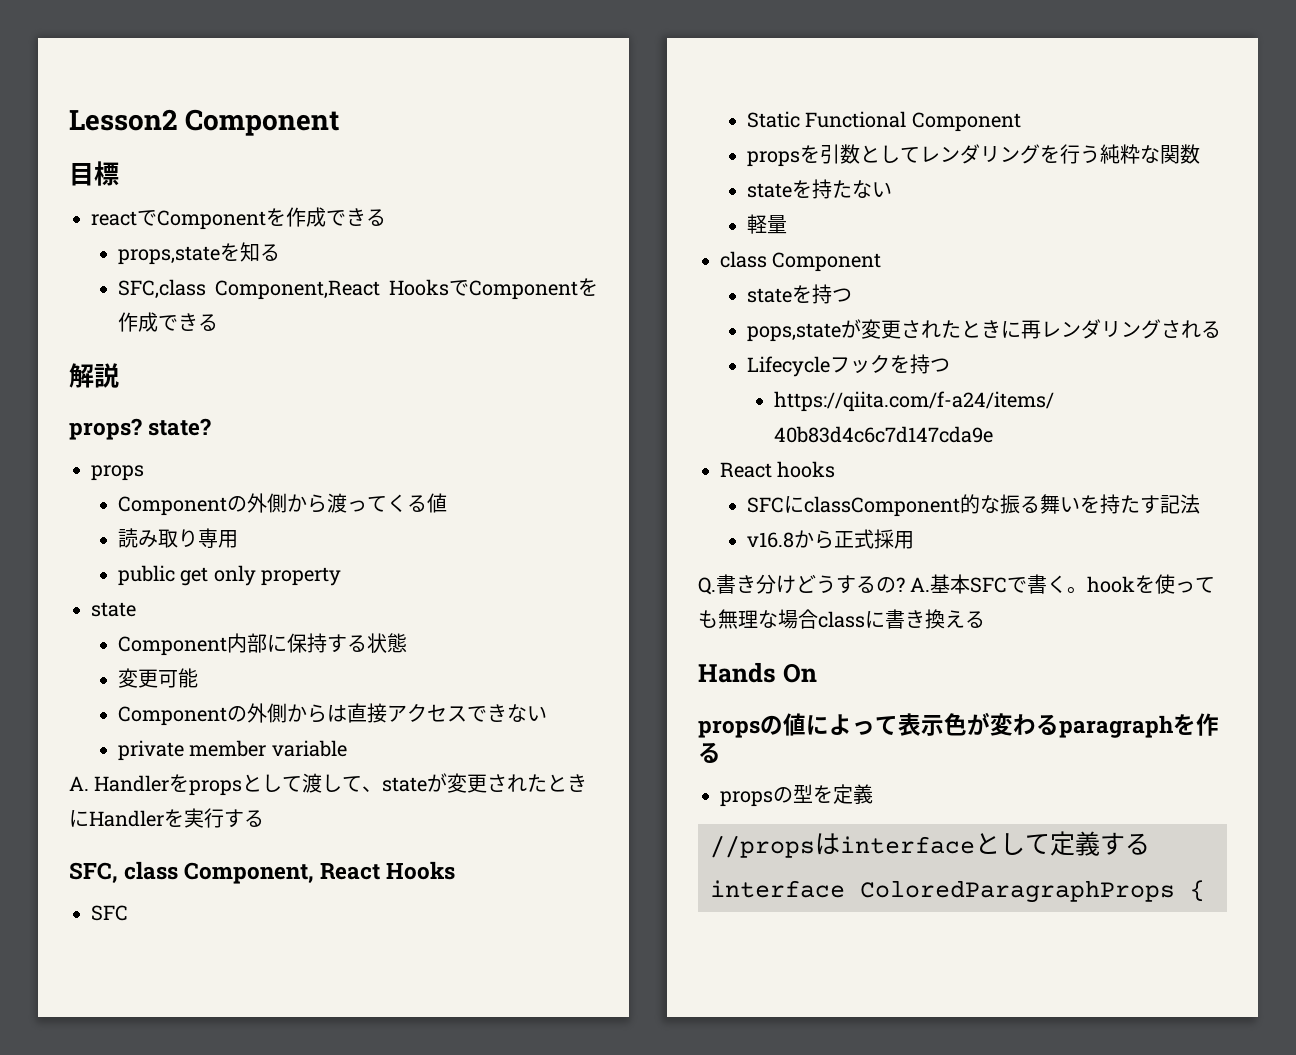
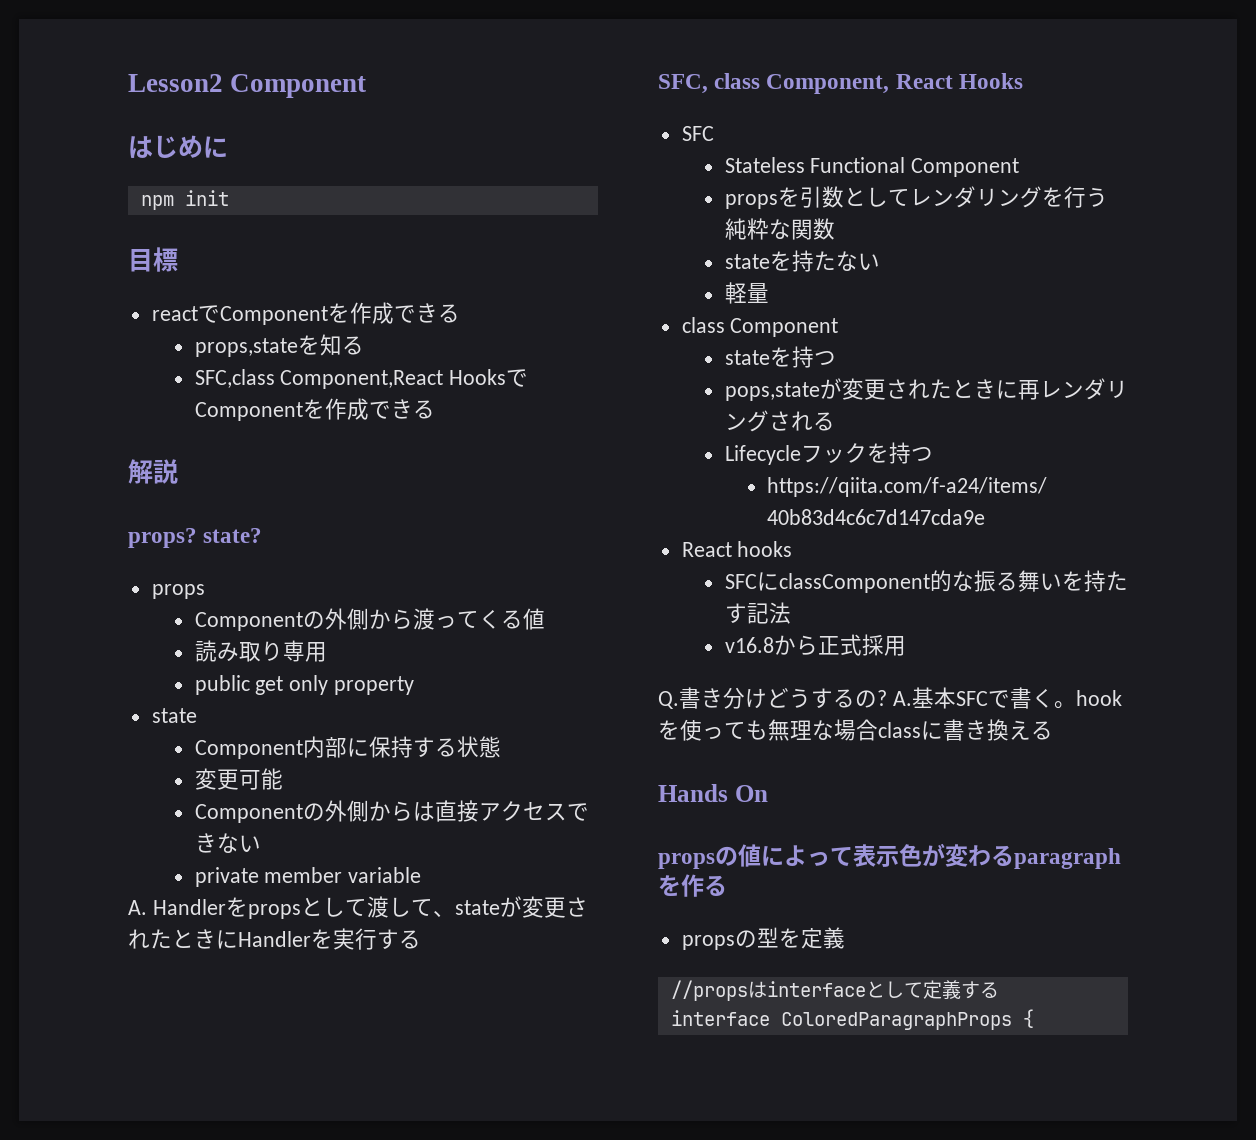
+ はじめに
+ npm init
- Static Functional Component
+ Stateless Functional Component

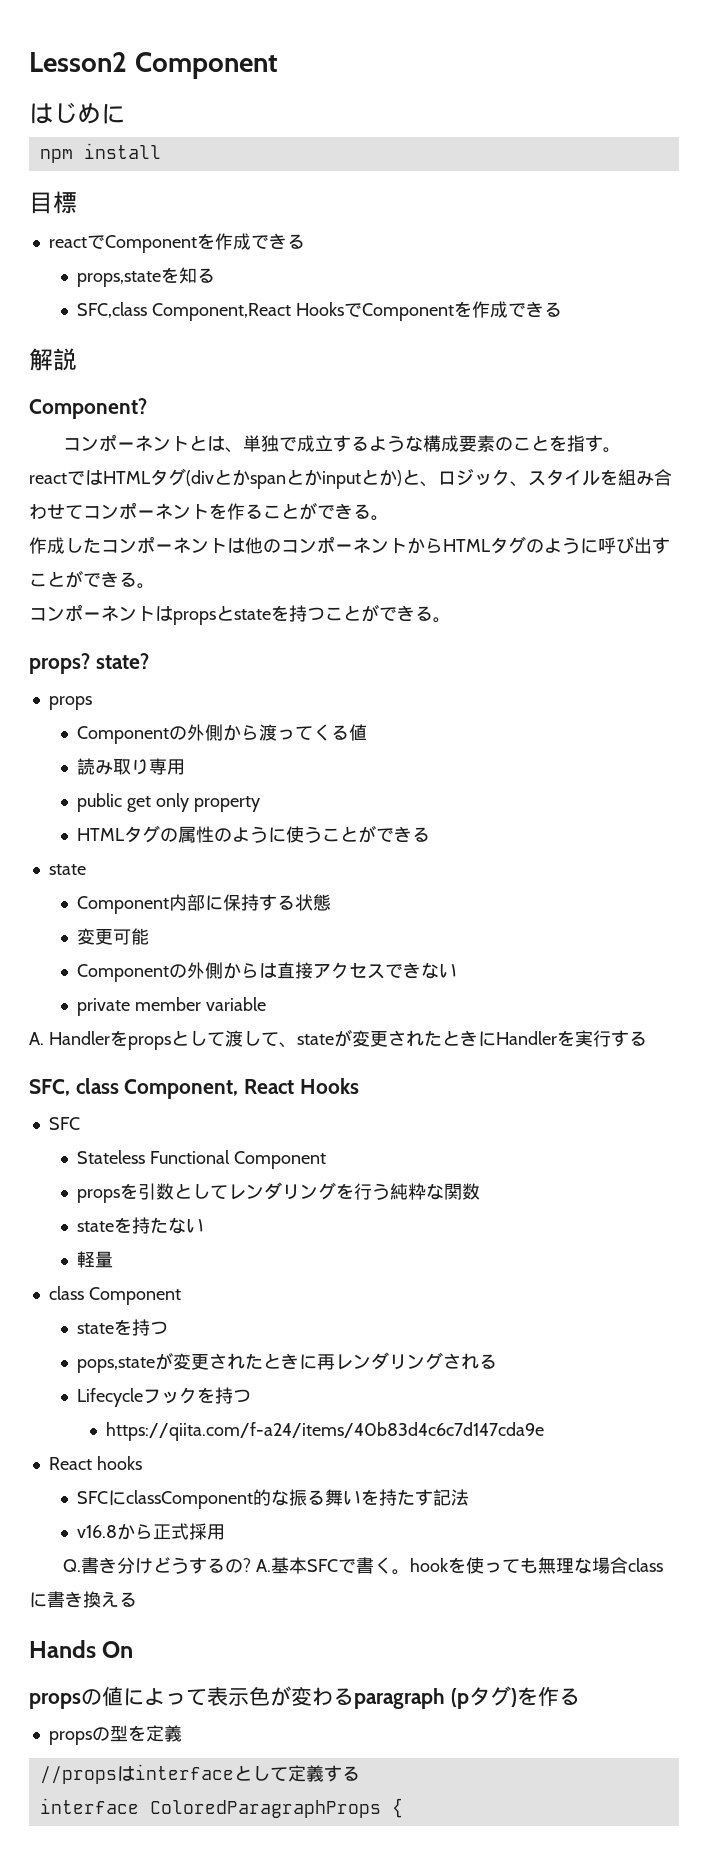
- npm init
+ npm install
+ Component?
+ コンポーネントとは、単独で成立するような構成要素のことを指す。
+ reactではHTMLタグ(divとかspanとかinputとか)と、ロジック、スタイルを組み合わせてコンポーネントを作ることができる。
+ 作成したコンポーネントは他のコンポーネントからHTMLタグのように呼び出すことができる。
+ コンポーネントはpropsとstateを持つことができる。
+ HTMLタグの属性のように使うことができる
- propsの値によって表示色が変わるparagraphを作る
+ propsの値によって表示色が変わるparagraph (pタグ)を作る

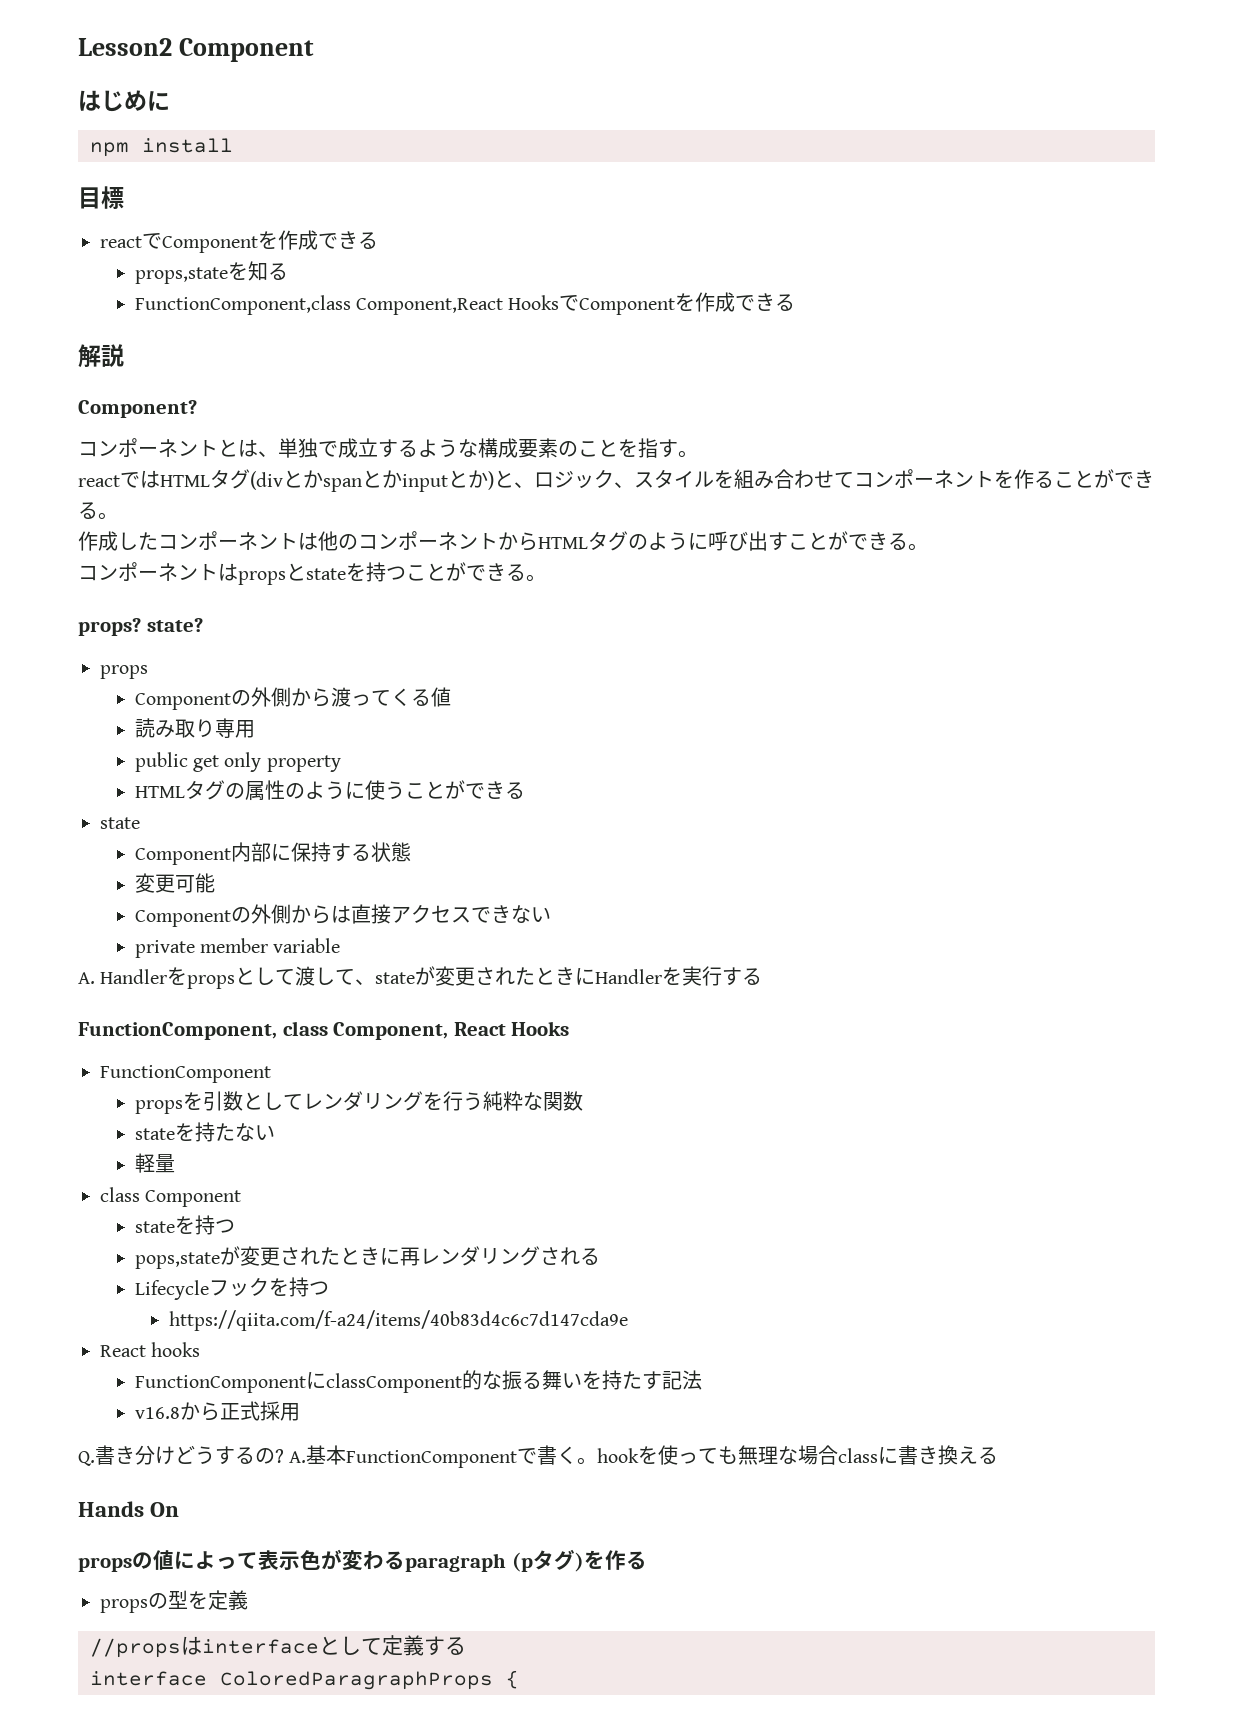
- SFC,class Component,React HooksでComponentを作成できる
+ FunctionComponent,class Component,React HooksでComponentを作成できる
- SFC, class Component, React Hooks
- SFC
- Stateless Functional Component
+ FunctionComponent, class Component, React Hooks
+ FunctionComponent
- SFCにclassComponent的な振る舞いを持たす記法
+ FunctionComponentにclassComponent的な振る舞いを持たす記法
- A.基本SFCで書く。hookを使っても無理な場合classに書き換える
+ A.基本FunctionComponentで書く。hookを使っても無理な場合classに書き換える

